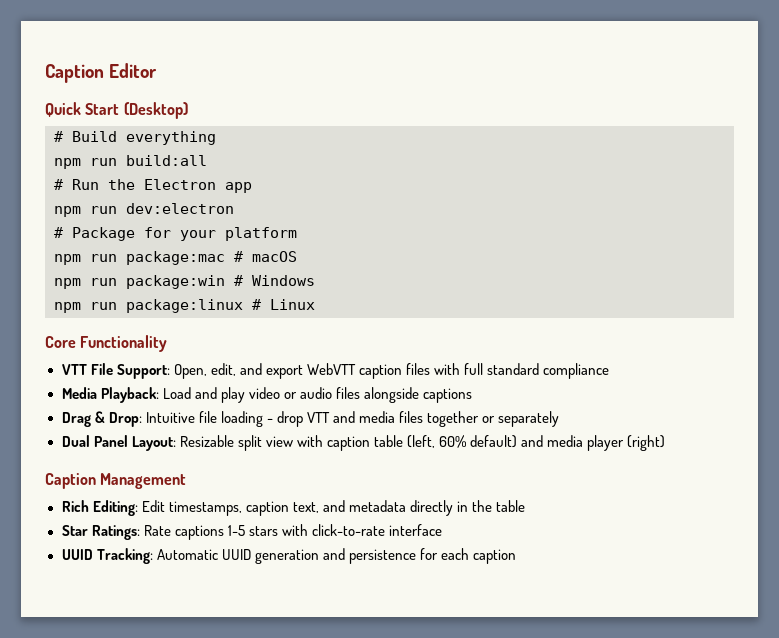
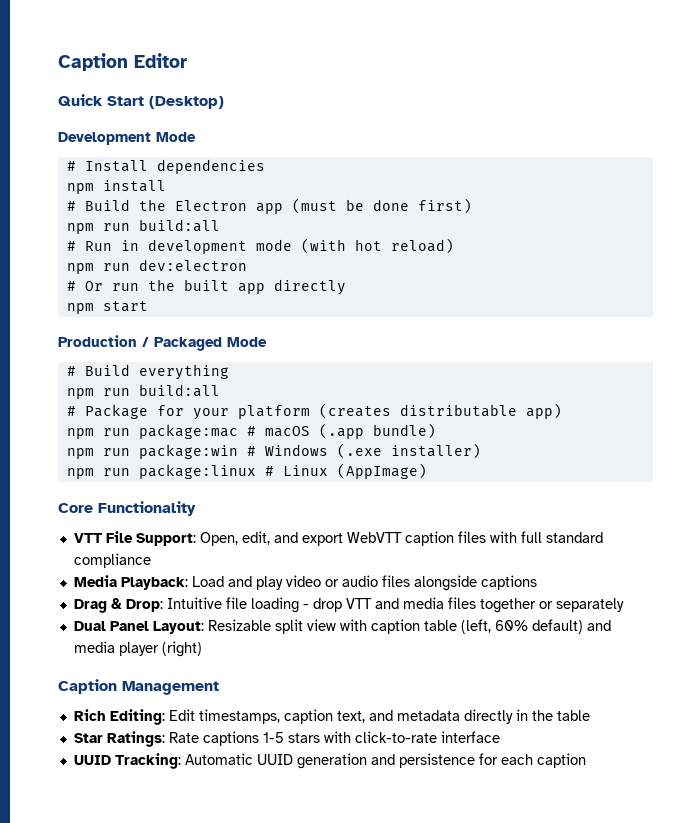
+ Development Mode
+ # Install dependencies
+ npm install
+ # Build the Electron app (must be done first)
+ npm run build:all
+ # Run in development mode (with hot reload)
+ npm run dev:electron
+ # Or run the built app directly
+ npm start
+ Production / Packaged Mode
- # Run the Electron app
- npm run dev:electron
- # Package for your platform
+ # Package for your platform (creates distributable app)
- npm run package:mac # macOS
+ npm run package:mac # macOS (.app bundle)
- npm run package:win # Windows
+ npm run package:win # Windows (.exe installer)
- npm run package:linux # Linux
+ npm run package:linux # Linux (AppImage)

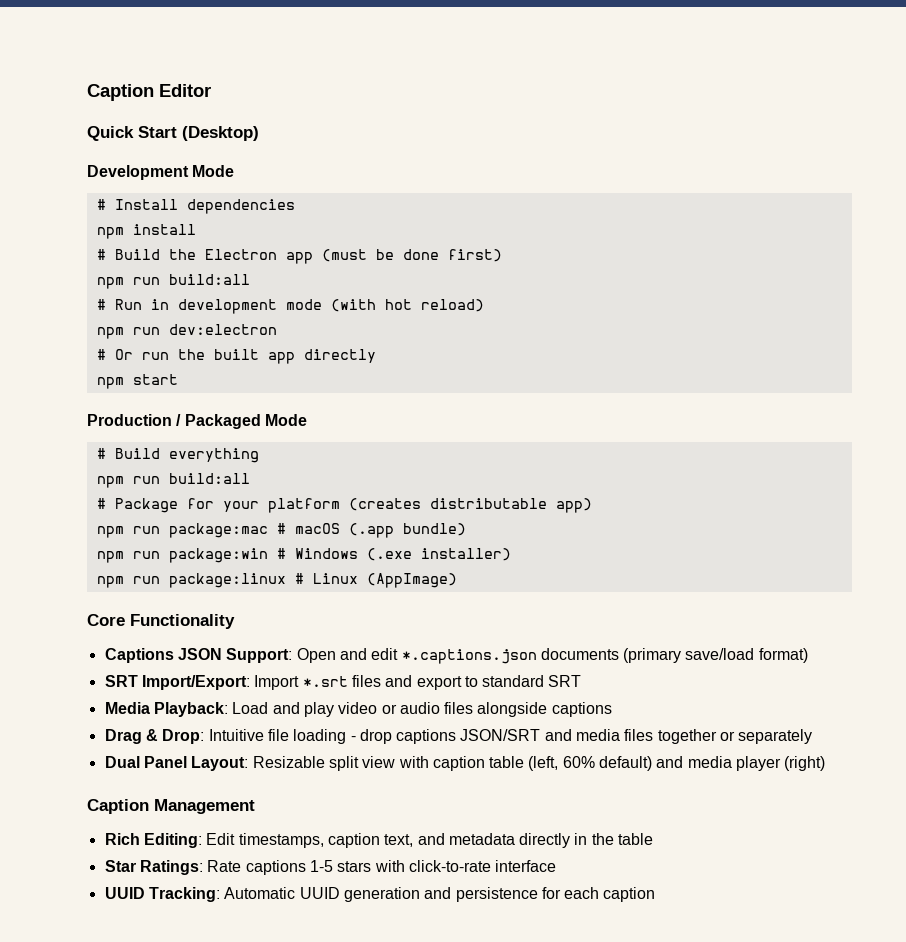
- VTT File Support: Open, edit, and export WebVTT caption files with full standard compliance
+ Captions JSON Support: Open and edit *.captions.json documents (primary save/load format)
+ SRT Import/Export: Import *.srt files and export to standard SRT
- Drag & Drop: Intuitive file loading - drop VTT and media files together or separately
+ Drag & Drop: Intuitive file loading - drop captions JSON/SRT and media files together or separately

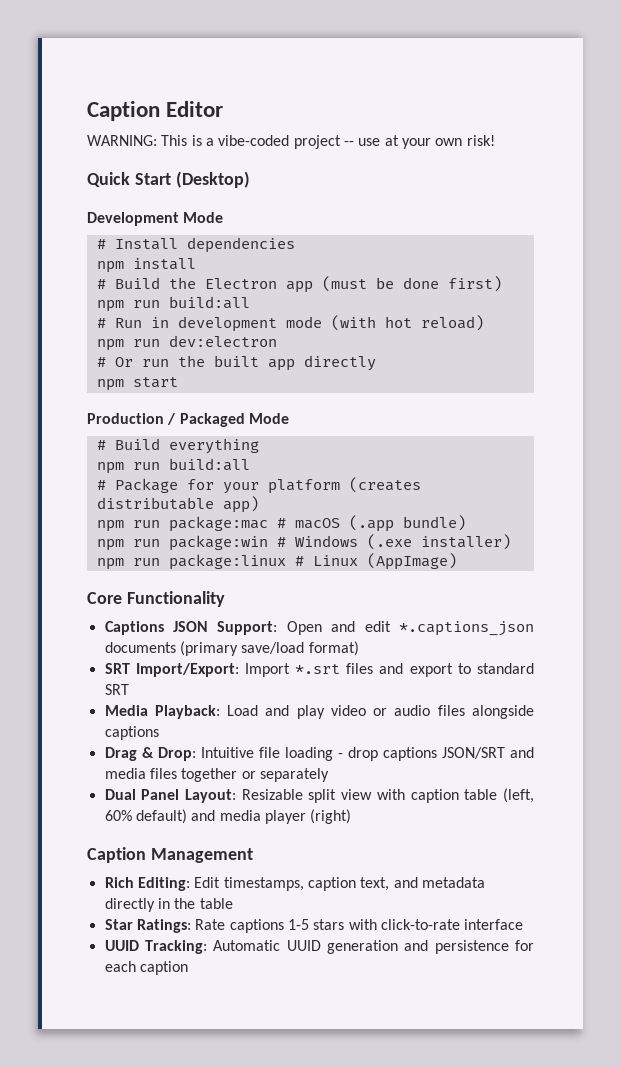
+ WARNING: This is a vibe-coded project -- use at your own risk!
- Captions JSON Support: Open and edit *.captions.json documents (primary save/load format)
+ Captions JSON Support: Open and edit *.captions_json documents (primary save/load format)

